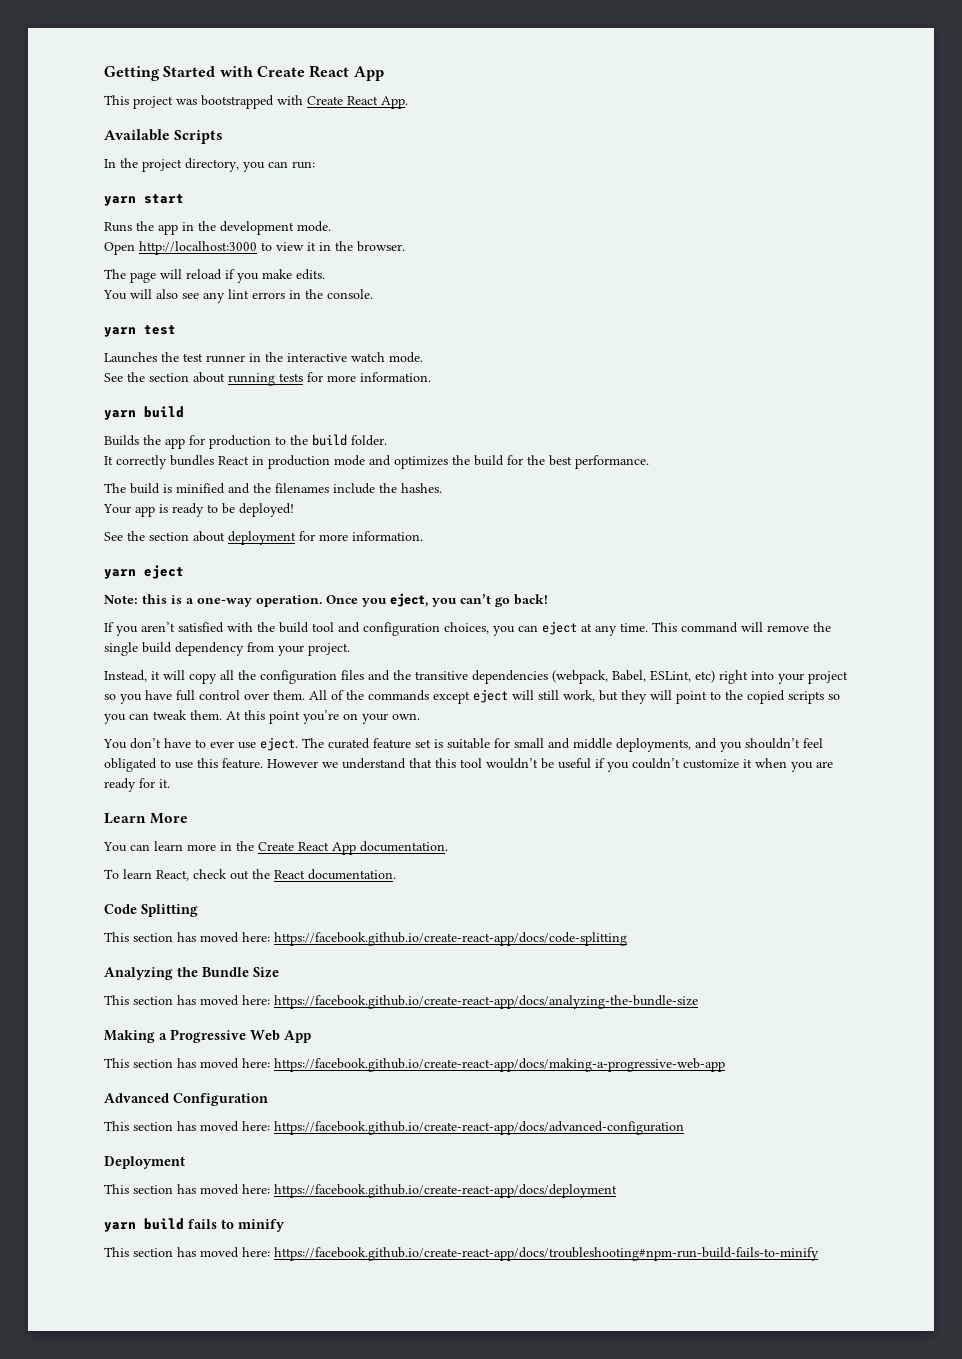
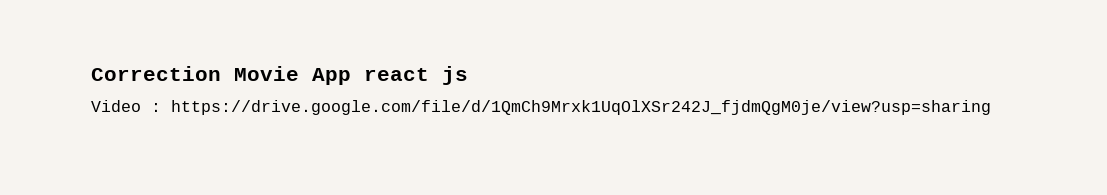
- Getting Started with Create React App
- This project was bootstrapped with Create React App.
- Available Scripts
- In the project directory, you can run:
- yarn start
- Runs the app in the development mode.
- Open http://localhost:3000 to view it in the browser.
- The page will reload if you make edits.
- You will also see any lint errors in the console.
- yarn test
- Launches the test runner in the interactive watch mode.
- See the section about running tests for more information.
- yarn build
- Builds the app for production to the build folder.
- It correctly bundles React in production mode and optimizes the build for the best performance.
- The build is minified and the filenames include the hashes.
- Your app is ready to be deployed!
- See the section about deployment for more information.
- yarn eject
- Note: this is a one-way operation. Once you eject, you can’t go back!
- If you aren’t satisfied with the build tool and configuration choices, you can eject at any time. This command will remove the single build dependency from your project.
- Instead, it will copy all the configuration files and the transitive dependencies (webpack, Babel, ESLint, etc) right into your project so you have full control over them. All of the commands except eject will still work, but they will point to the copied scripts so you can tweak them. At this point you’re on your own.
- You don’t have to ever use eject. The curated feature set is suitable for small and middle deployments, and you shouldn’t feel obligated to use this feature. However we understand that this tool wouldn’t be useful if you couldn’t customize it when you are ready for it.
- Learn More
- You can learn more in the Create React App documentation.
- To learn React, check out the React documentation.
- Code Splitting
- This section has moved here: https://facebook.github.io/create-react-app/docs/code-splitting
- Analyzing the Bundle Size
- This section has moved here: https://facebook.github.io/create-react-app/docs/analyzing-the-bundle-size
- Making a Progressive Web App
- This section has moved here: https://facebook.github.io/create-react-app/docs/making-a-progressive-web-app
- Advanced Configuration
- This section has moved here: https://facebook.github.io/create-react-app/docs/advanced-configuration
- Deployment
- This section has moved here: https://facebook.github.io/create-react-app/docs/deployment
- yarn build fails to minify
- This section has moved here: https://facebook.github.io/create-react-app/docs/troubleshooting#npm-run-build-fails-to-minify
+ Correction Movie App react js
+ Video : https://drive.google.com/file/d/1QmCh9Mrxk1UqOlXSr242J_fjdmQgM0je/view?usp=sharing

